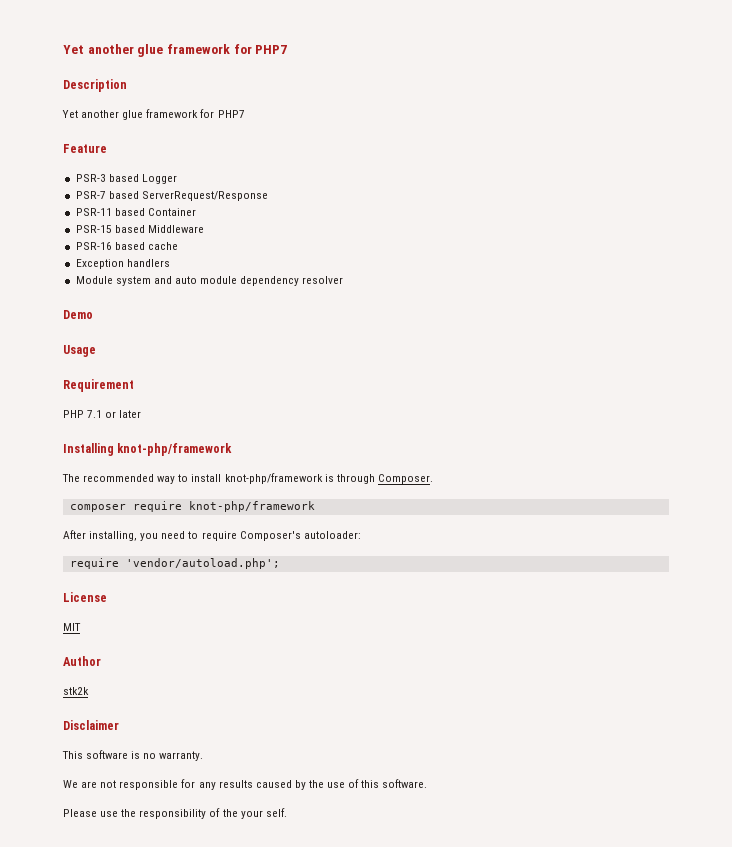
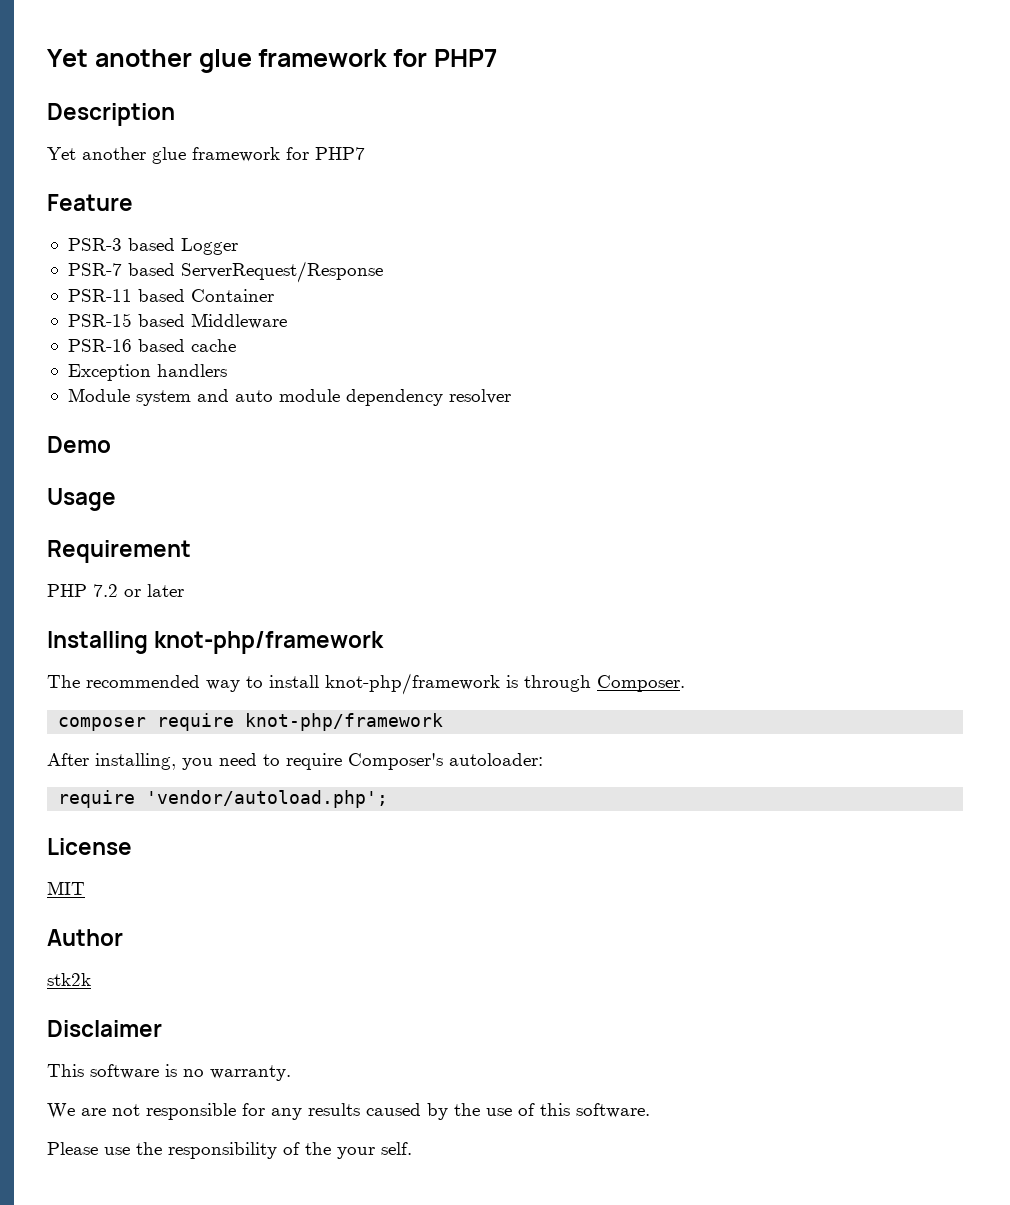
- PHP 7.1 or later
+ PHP 7.2 or later

